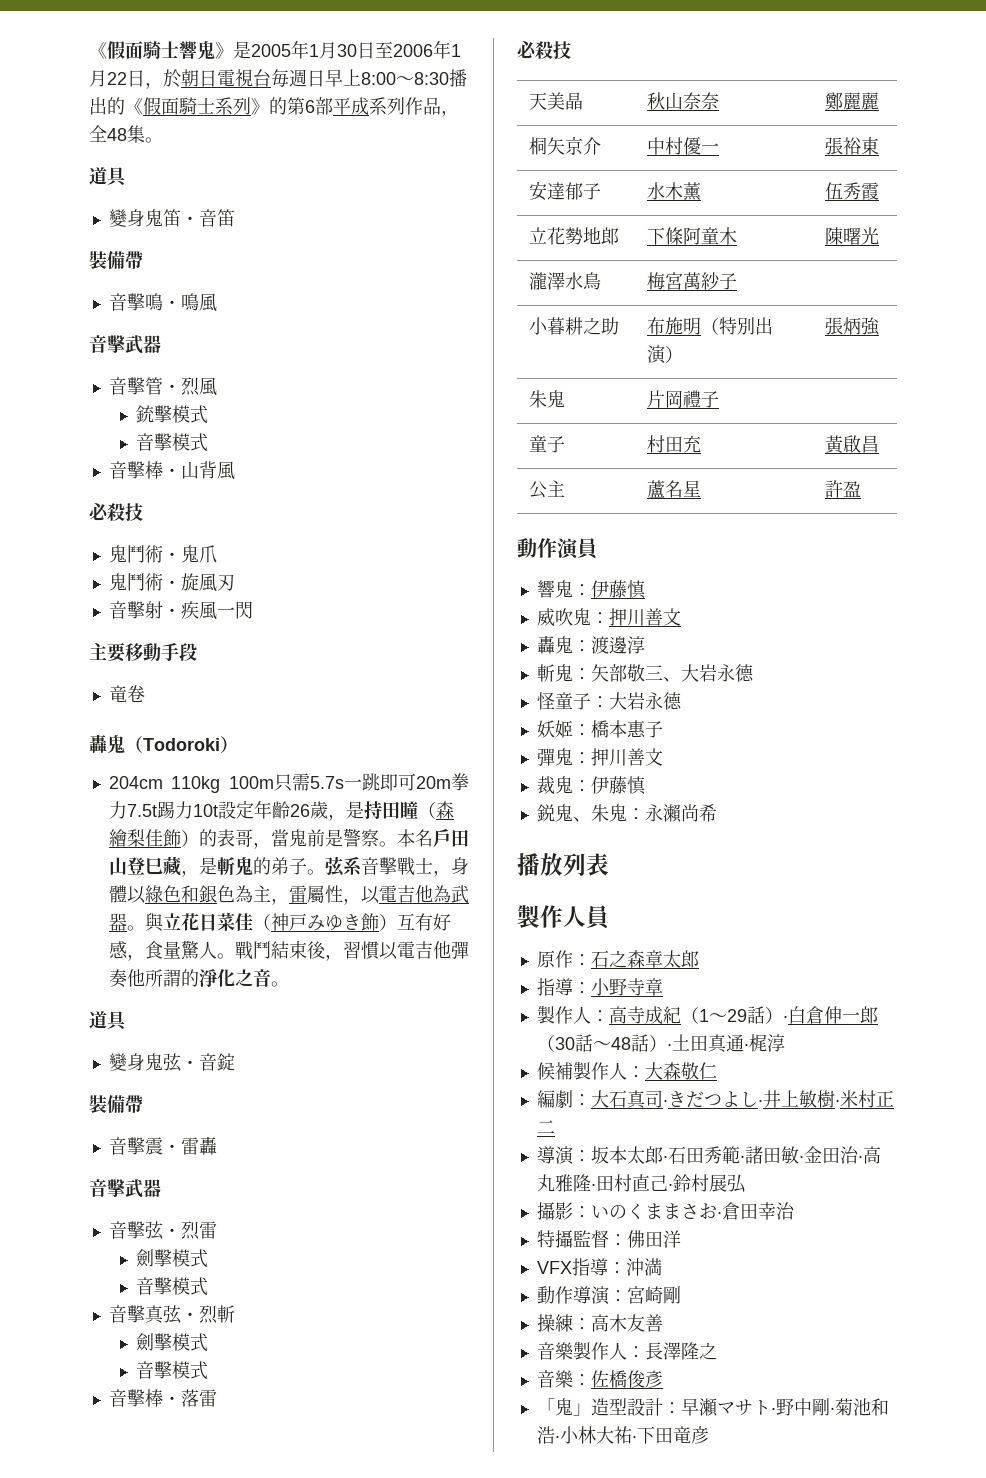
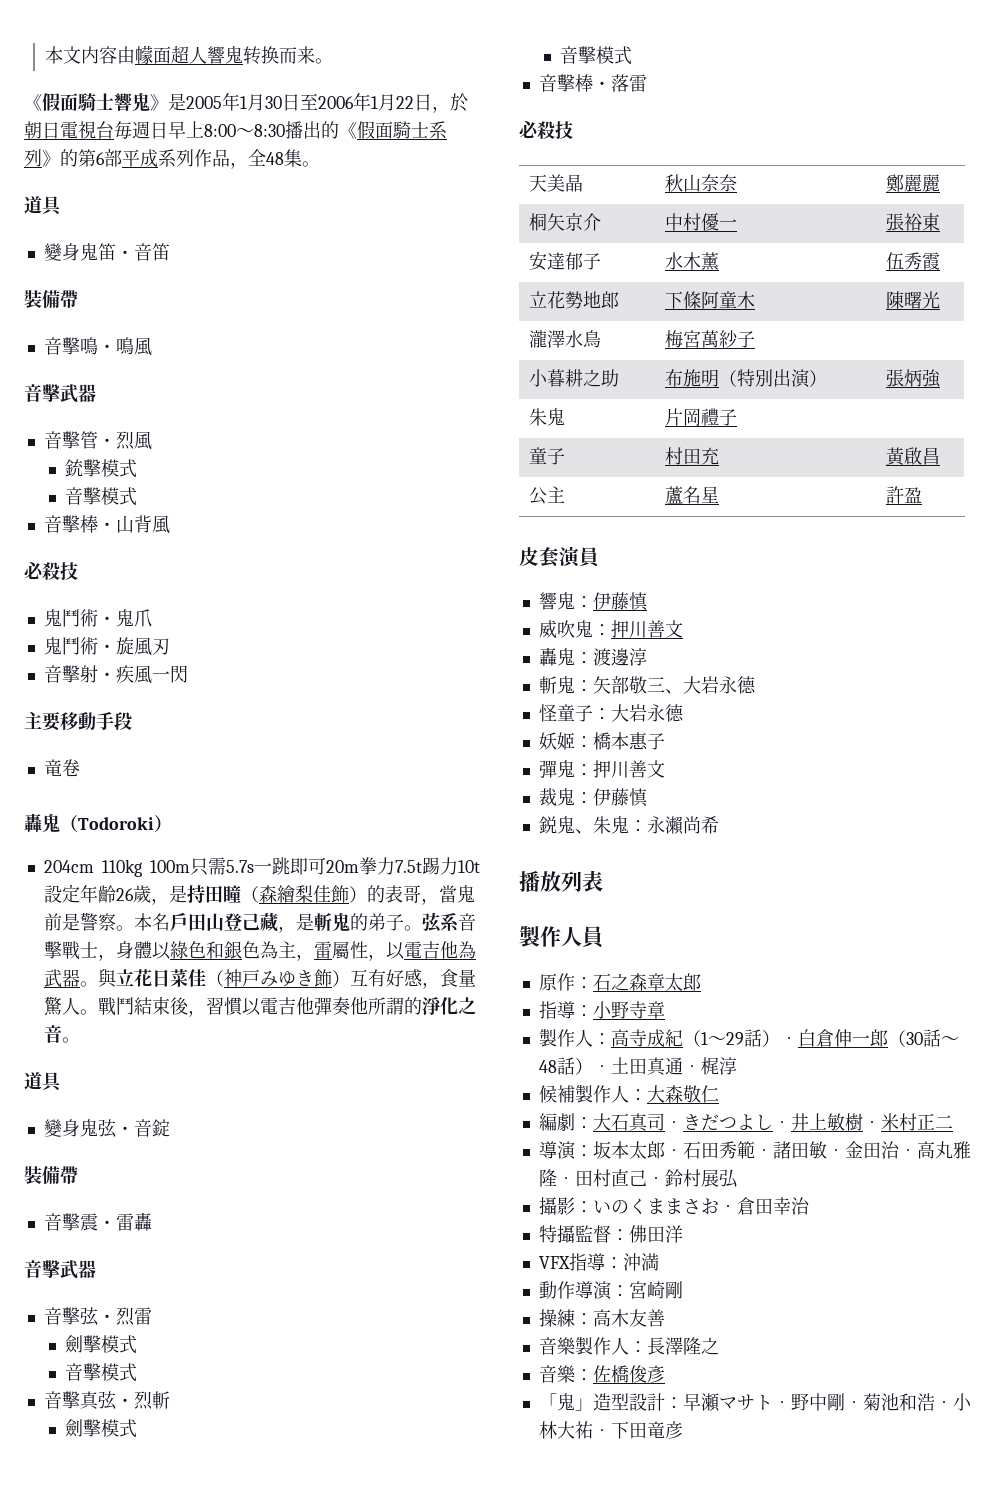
+ 本文内容由幪面超人響鬼转换而来。
- 本名戶田山登巳藏，是斬鬼的弟子。
+ 本名戶田山登己藏，是斬鬼的弟子。
- 動作演員
+ 皮套演員

